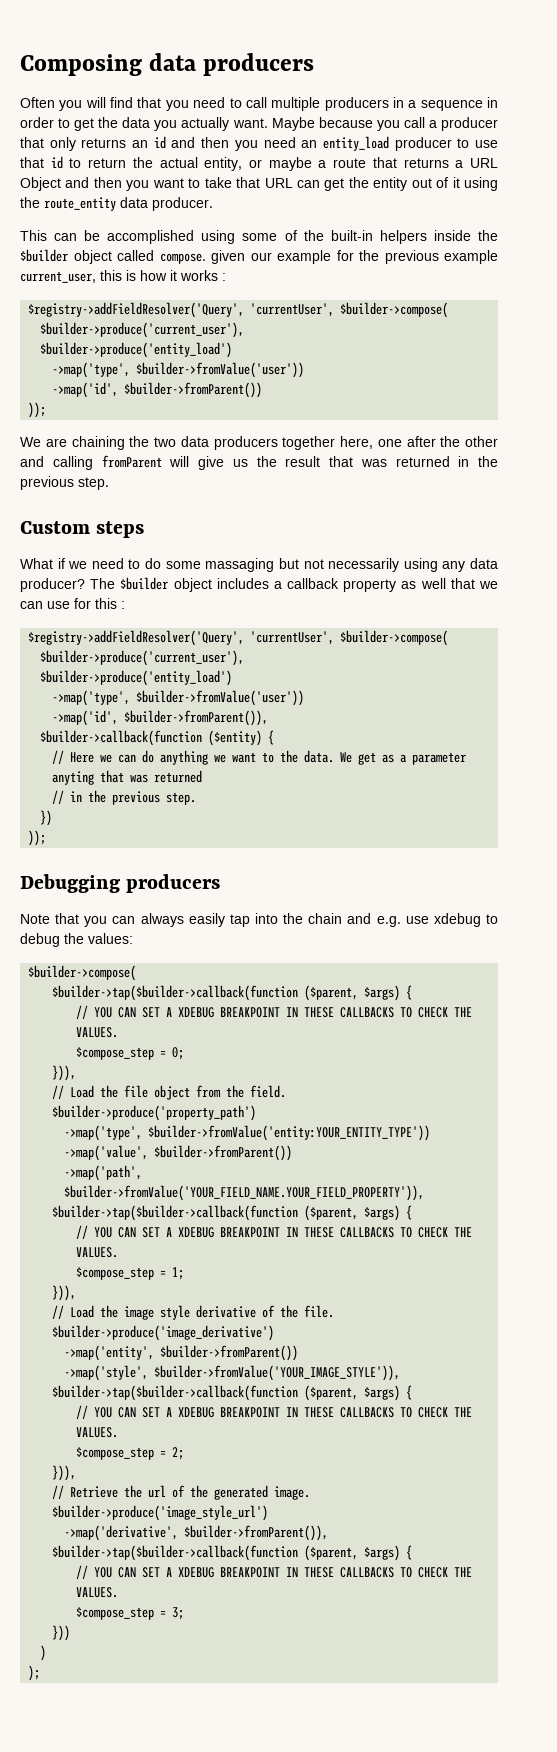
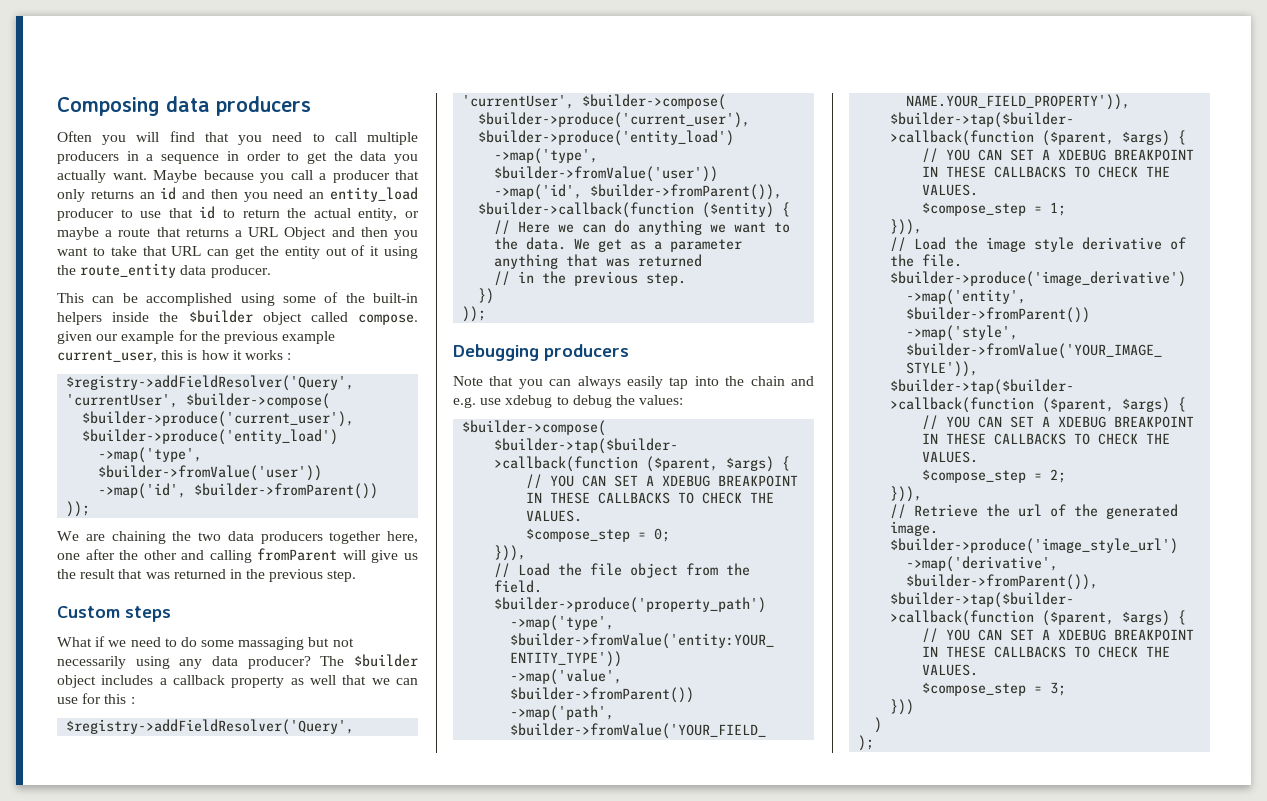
- We get as a parameter anyting that was returned
+ We get as a parameter anything that was returned

